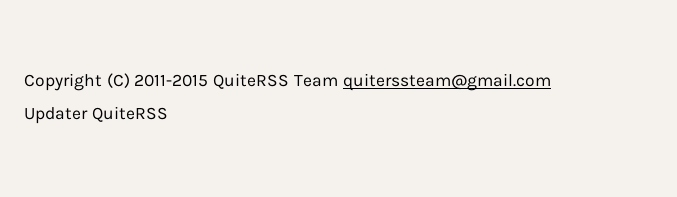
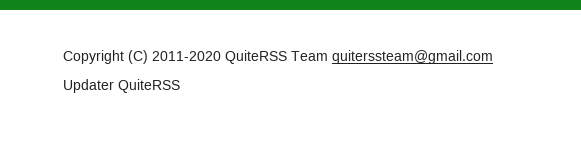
- Copyright (C) 2011-2015 QuiteRSS Team quiterssteam@gmail.com
+ Copyright (C) 2011-2020 QuiteRSS Team quiterssteam@gmail.com

